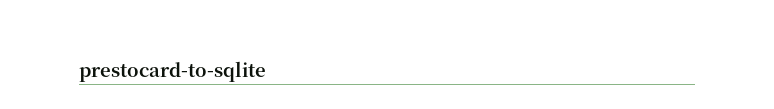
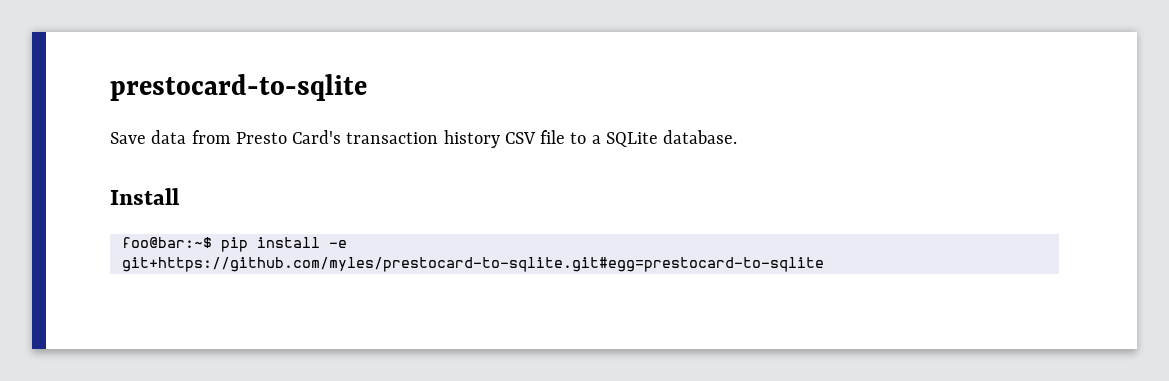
+ Save data from Presto Card's transaction history CSV file to a SQLite database.
+ Install
+ foo@bar:~$ pip install -e git+https://github.com/myles/prestocard-to-sqlite.git#egg=prestocard-to-sqlite

